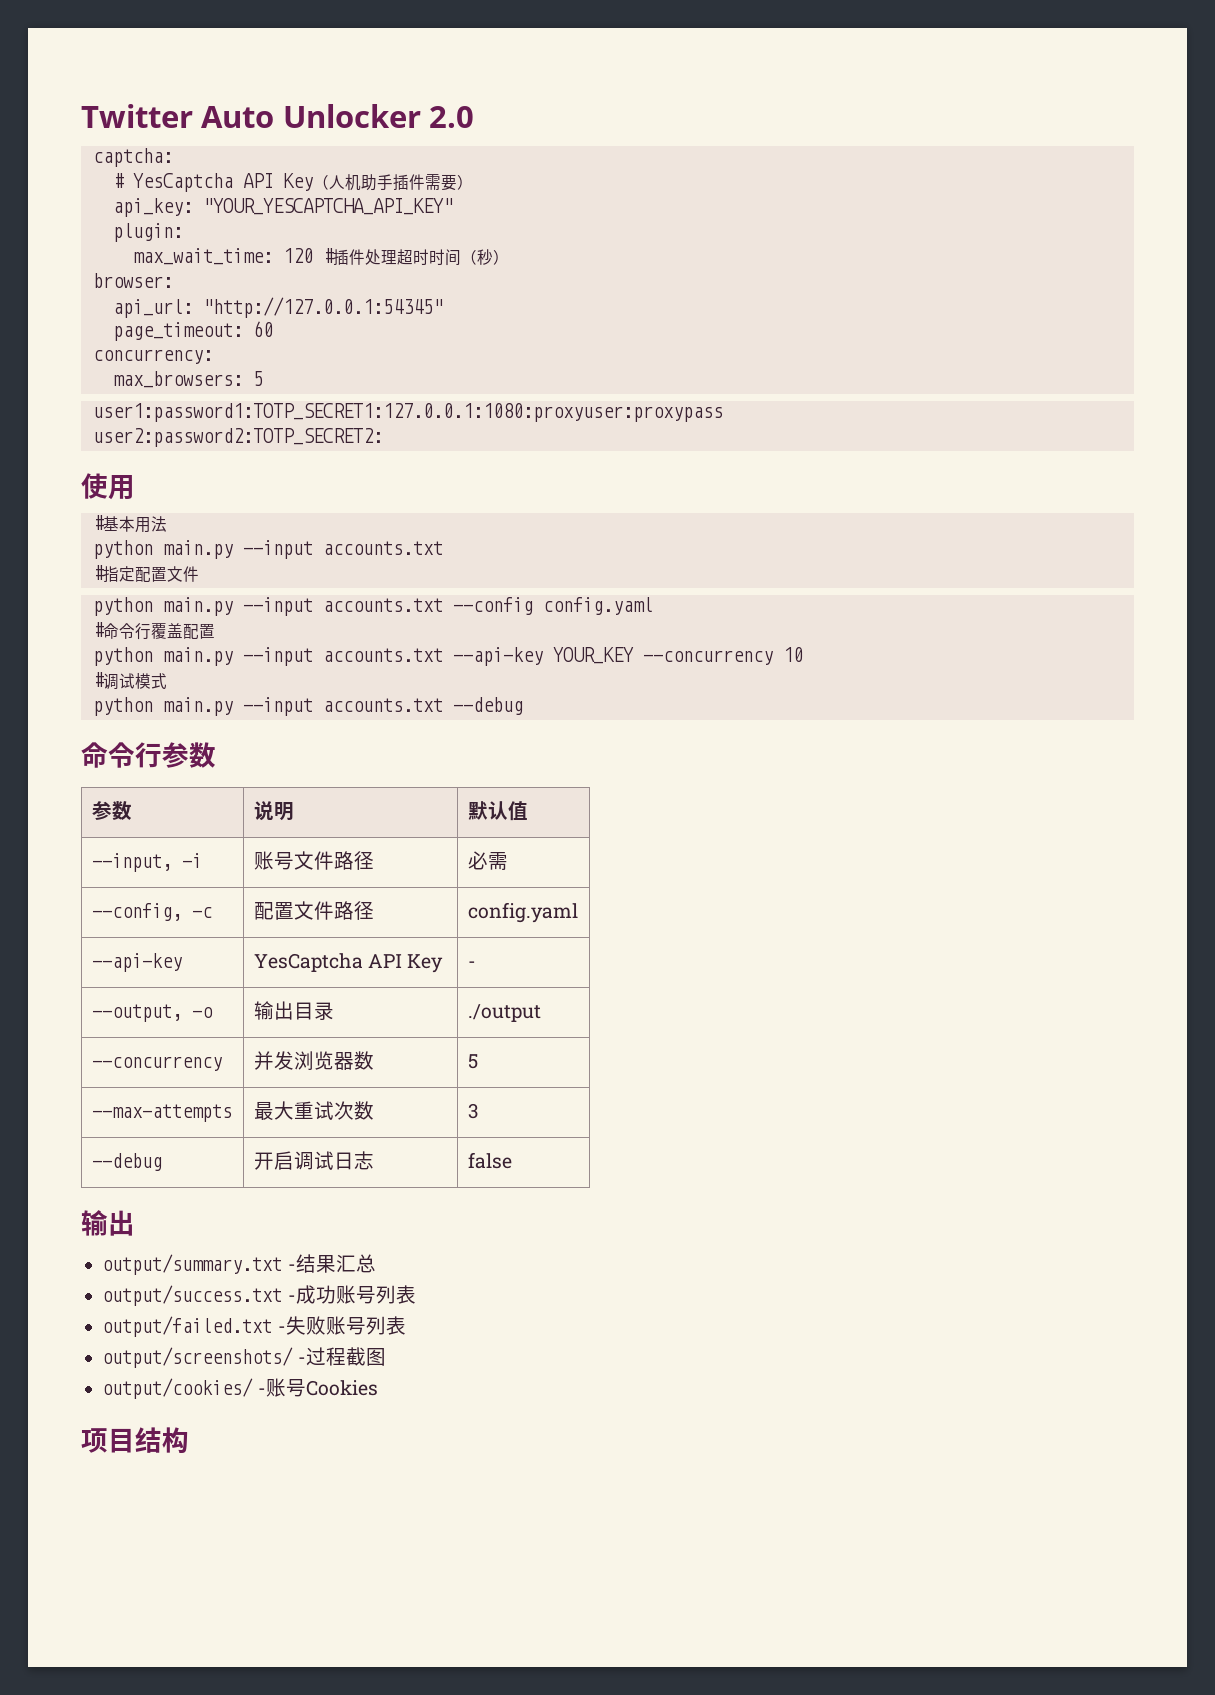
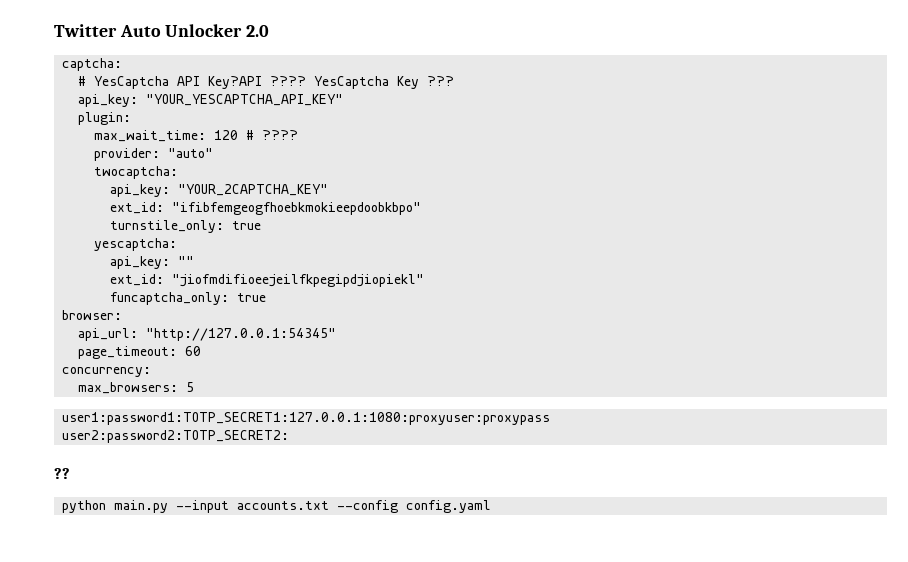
- # YesCaptcha API Key（人机助手插件需要）
+ # YesCaptcha API Key?API ???? YesCaptcha Key ???
- max_wait_time: 120 #插件处理超时时间（秒）
+ max_wait_time: 120 # ????
+ provider: "auto"
+ twocaptcha:
+ api_key: "YOUR_2CAPTCHA_KEY"
+ ext_id: "ifibfemgeogfhoebkmokieepdoobkbpo"
+ turnstile_only: true
+ yescaptcha:
+ api_key: ""
+ ext_id: "jiofmdifioeejeilfkpegipdjiopiekl"
+ funcaptcha_only: true
- 使用
- #基本用法
- python main.py --input accounts.txt
- #指定配置文件
+ ??
- #命令行覆盖配置
- python main.py --input accounts.txt --api-key YOUR_KEY --concurrency 10
- #调试模式
- python main.py --input accounts.txt --debug
- 命令行参数
- 参数 | 说明 | 默认值
- --input, -i | 账号文件路径 | 必需
- --config, -c | 配置文件路径 | config.yaml
- --api-key | YesCaptcha API Key | -
- --output, -o | 输出目录 | ./output
- --concurrency | 并发浏览器数 | 5
- --max-attempts | 最大重试次数 | 3
- --debug | 开启调试日志 | false
- 输出
- output/summary.txt -结果汇总
- output/success.txt -成功账号列表
- output/failed.txt -失败账号列表
- output/screenshots/ -过程截图
- output/cookies/ -账号Cookies
- 项目结构

